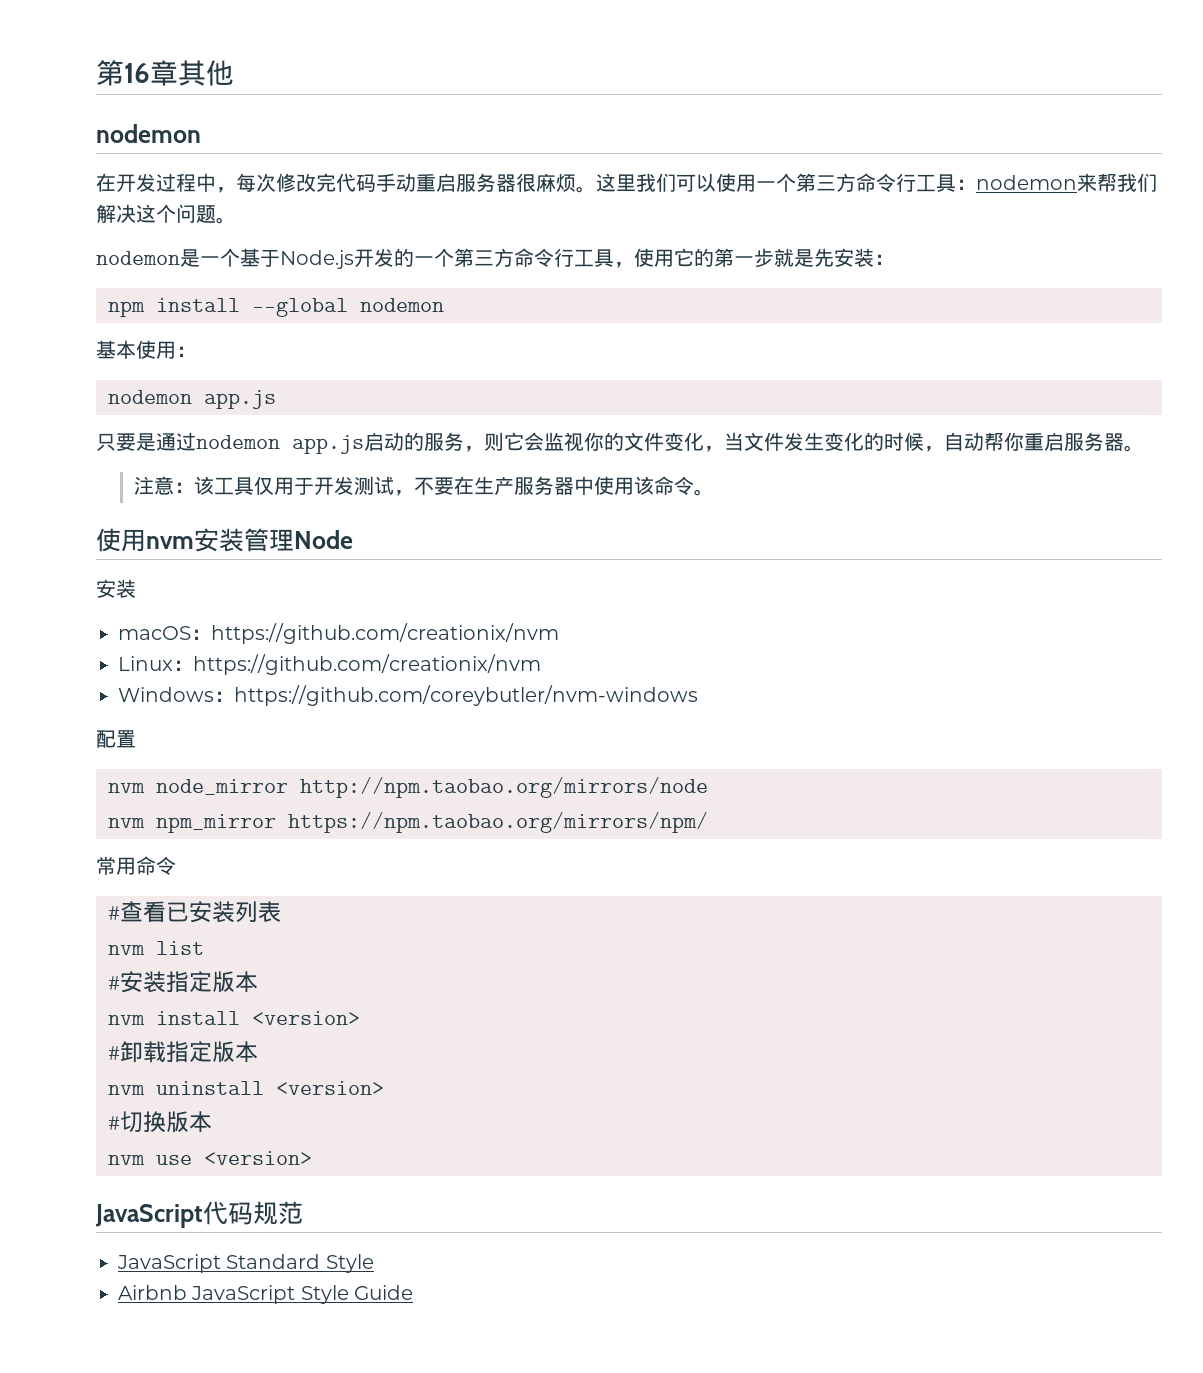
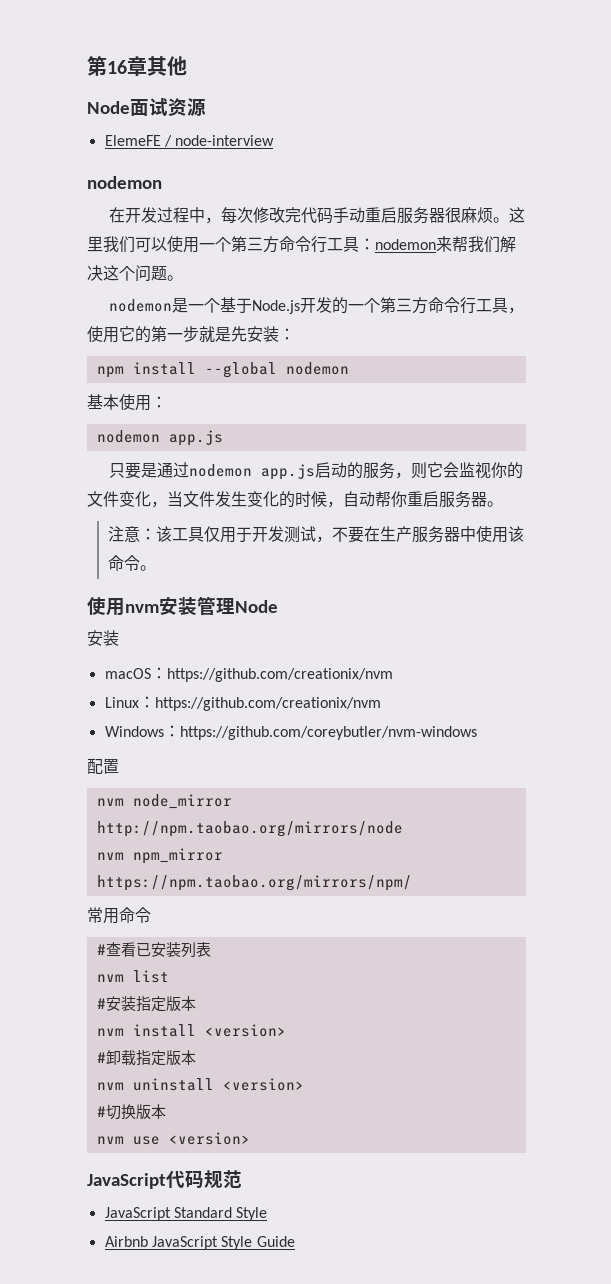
+ Node面试资源
+ ElemeFE / node-interview

